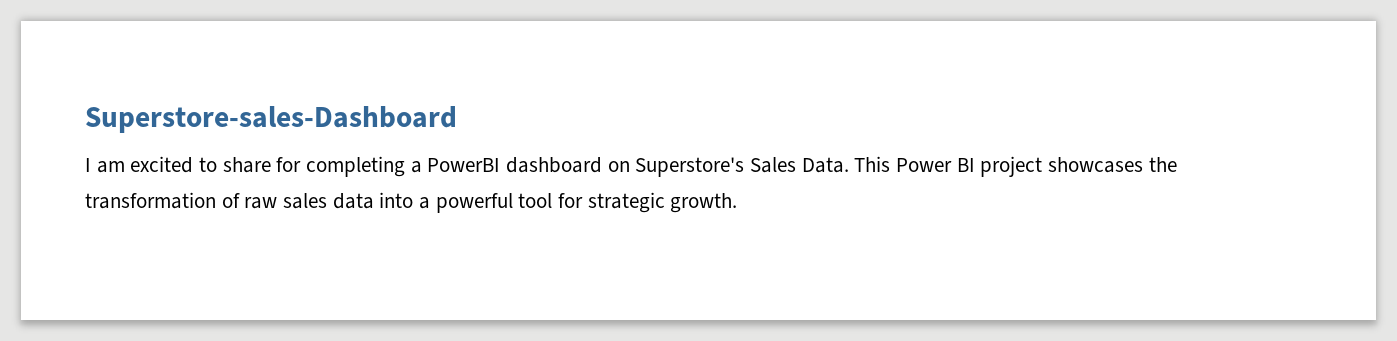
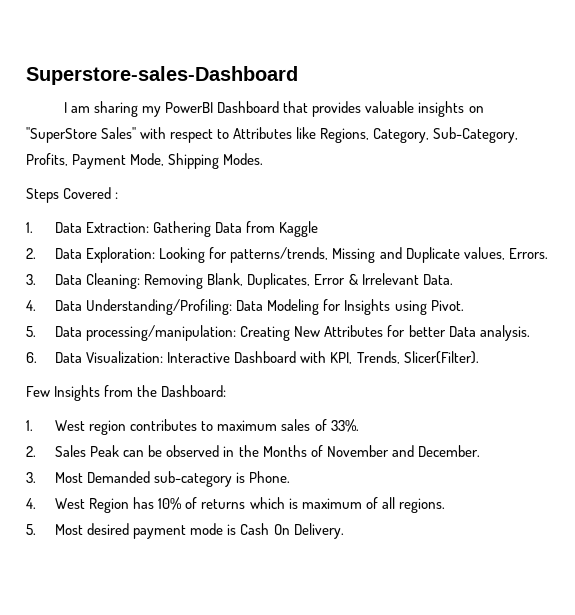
- I am excited to share for completing a PowerBI dashboard on Superstore's Sales Data. This Power BI project showcases the transformation of raw sales data into a powerful tool for strategic growth.
+ I am sharing my PowerBI Dashboard that provides valuable insights on "SuperStore Sales" with respect to Attributes like Regions, Category, Sub-Category, Profits, Payment Mode, Shipping Modes.
+ Steps Covered :
+ 1. Data Extraction: Gathering Data from Kaggle
+ 2. Data Exploration: Looking for patterns/trends, Missing and Duplicate values, Errors.
+ 3. Data Cleaning: Removing Blank, Duplicates, Error & Irrelevant Data.
+ 4. Data Understanding/Profiling: Data Modeling for Insights using Pivot.
+ 5. Data processing/manipulation: Creating New Attributes for better Data analysis.
+ 6. Data Visualization: Interactive Dashboard with KPI, Trends, Slicer(Filter).
+ Few Insights from the Dashboard:
+ 1. West region contributes to maximum sales of 33%.
+ 2. Sales Peak can be observed in the Months of November and December.
+ 3. Most Demanded sub-category is Phone.
+ 4. West Region has 10% of returns which is maximum of all regions.
+ 5. Most desired payment mode is Cash On Delivery.

